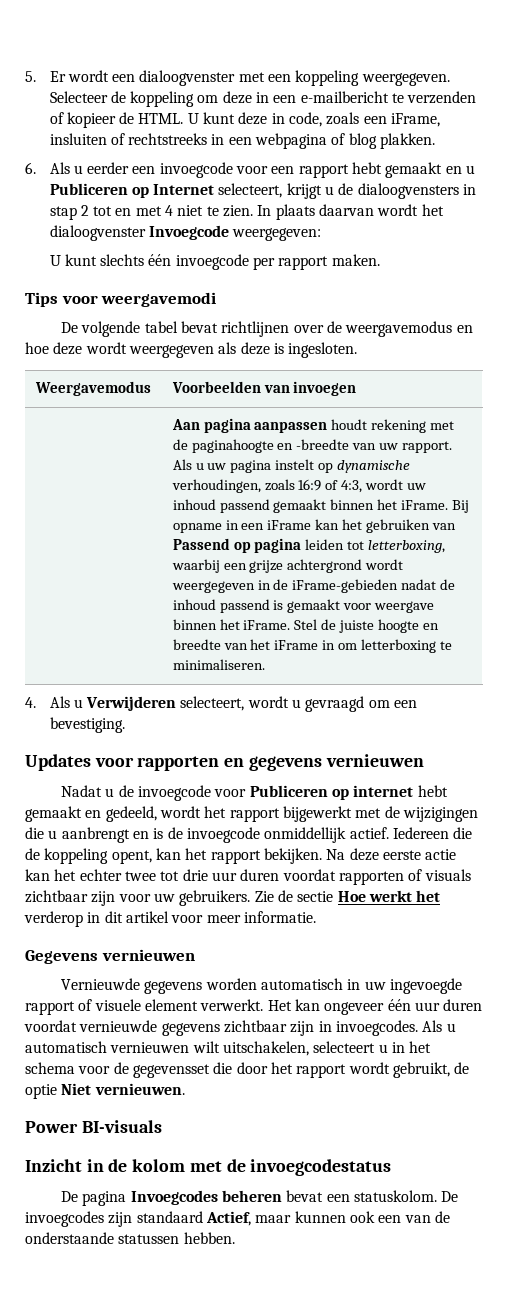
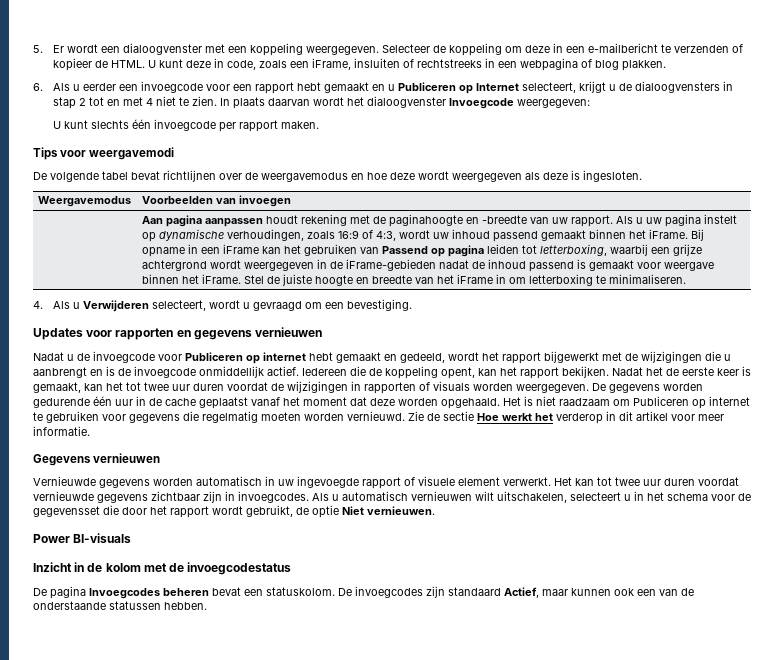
- Na deze eerste actie kan het echter twee tot drie uur duren voordat rapporten of visuals zichtbaar zijn voor uw gebruikers.
+ Nadat het de eerste keer is gemaakt, kan het tot twee uur duren voordat de wijzigingen in rapporten of visuals worden weergegeven. De gegevens worden gedurende één uur in de cache geplaatst vanaf het moment dat deze worden opgehaald. Het is niet raadzaam om Publiceren op internet te gebruiken voor gegevens die regelmatig moeten worden vernieuwd.
- Het kan ongeveer één uur duren voordat vernieuwde gegevens zichtbaar zijn in invoegcodes.
+ Het kan tot twee uur duren voordat vernieuwde gegevens zichtbaar zijn in invoegcodes.

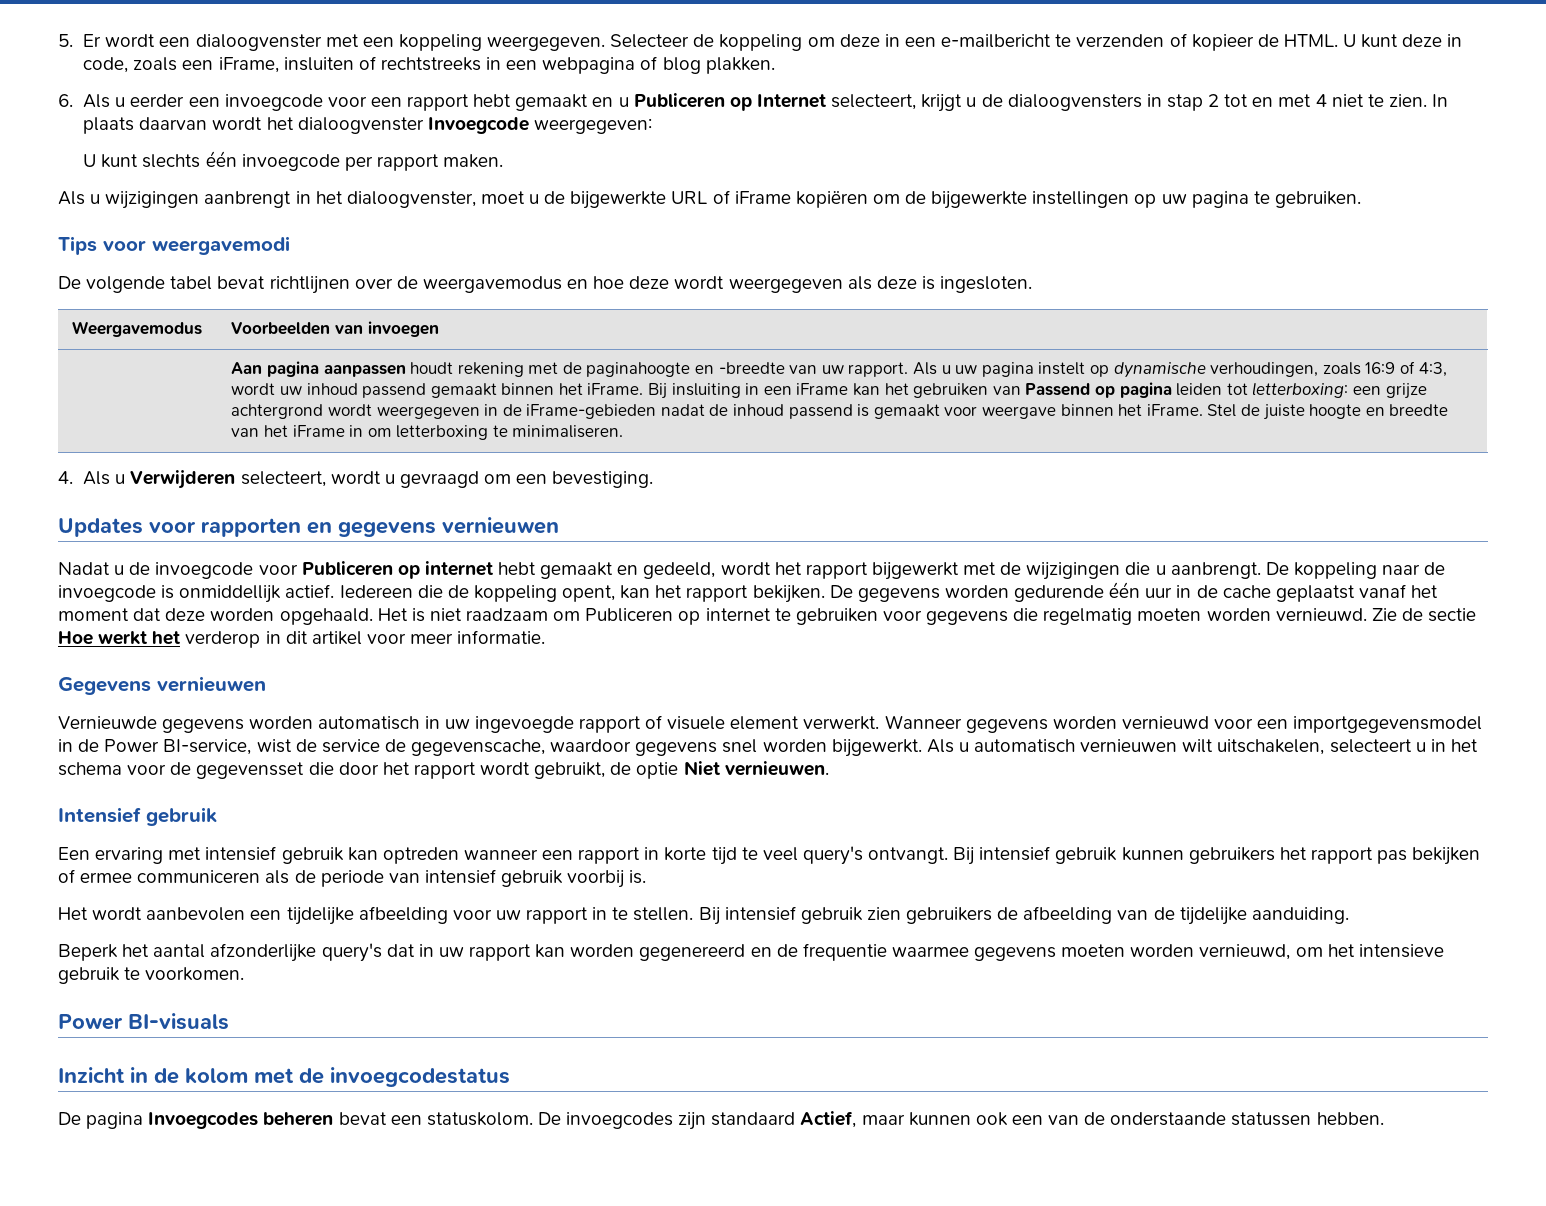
+ Als u wijzigingen aanbrengt in het dialoogvenster, moet u de bijgewerkte URL of iFrame kopiëren om de bijgewerkte instellingen op uw pagina te gebruiken.
- Bij opname in een iFrame kan het gebruiken van Passend op pagina leiden tot letterboxing, waarbij een grijze achtergrond wordt weergegeven in de iFrame-gebieden nadat de inhoud passend is gemaakt voor weergave binnen het iFrame.
+ Bij insluiting in een iFrame kan het gebruiken van Passend op pagina leiden tot letterboxing: een grijze achtergrond wordt weergegeven in de iFrame-gebieden nadat de inhoud passend is gemaakt voor weergave binnen het iFrame.
- Nadat u de invoegcode voor Publiceren op internet hebt gemaakt en gedeeld, wordt het rapport bijgewerkt met de wijzigingen die u aanbrengt en is de invoegcode onmiddellijk actief.
+ Nadat u de invoegcode voor Publiceren op internet hebt gemaakt en gedeeld, wordt het rapport bijgewerkt met de wijzigingen die u aanbrengt. De koppeling naar de invoegcode is onmiddellijk actief.
- Nadat het de eerste keer is gemaakt, kan het tot twee uur duren voordat de wijzigingen in rapporten of visuals worden weergegeven.
- Het kan tot twee uur duren voordat vernieuwde gegevens zichtbaar zijn in invoegcodes.
+ Wanneer gegevens worden vernieuwd voor een importgegevensmodel in de Power BI-service, wist de service de gegevenscache, waardoor gegevens snel worden bijgewerkt.
+ Intensief gebruik
+ Een ervaring met intensief gebruik kan optreden wanneer een rapport in korte tijd te veel query's ontvangt. Bij intensief gebruik kunnen gebruikers het rapport pas bekijken of ermee communiceren als de periode van intensief gebruik voorbij is.
+ Het wordt aanbevolen een tijdelijke afbeelding voor uw rapport in te stellen. Bij intensief gebruik zien gebruikers de afbeelding van de tijdelijke aanduiding.
+ Beperk het aantal afzonderlijke query's dat in uw rapport kan worden gegenereerd en de frequentie waarmee gegevens moeten worden vernieuwd, om het intensieve gebruik te voorkomen.

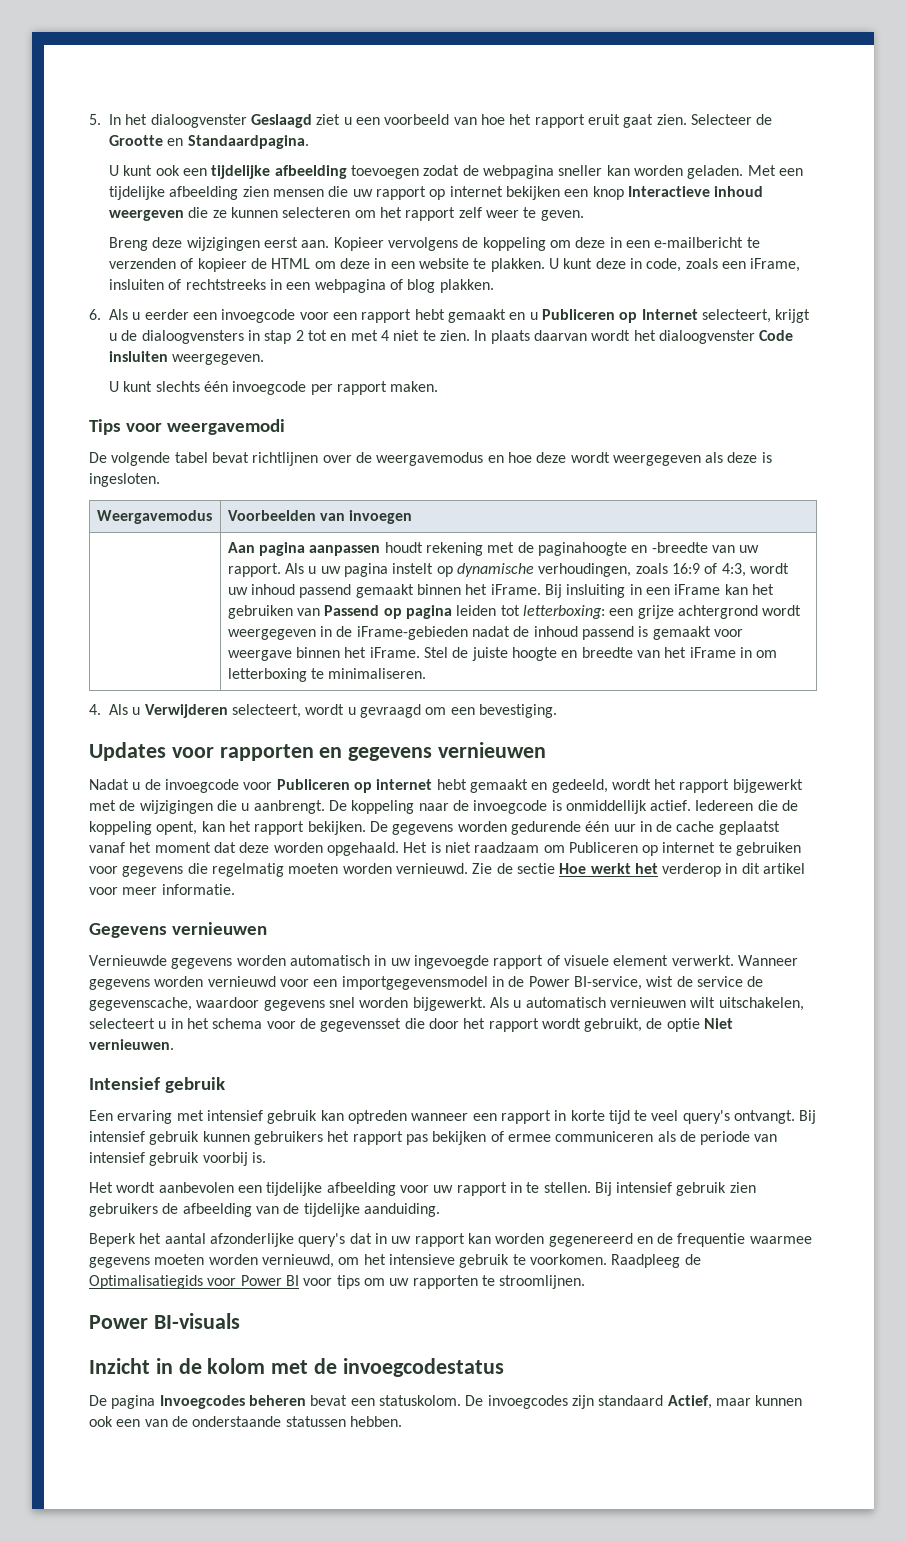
- 5. Er wordt een dialoogvenster met een koppeling weergegeven. Selecteer de koppeling om deze in een e-mailbericht te verzenden of kopieer de HTML.
+ 5. In het dialoogvenster Geslaagd ziet u een voorbeeld van hoe het rapport eruit gaat zien. Selecteer de Grootte en Standaardpagina.
+ U kunt ook een tijdelijke afbeelding toevoegen zodat de webpagina sneller kan worden geladen. Met een tijdelijke afbeelding zien mensen die uw rapport op internet bekijken een knop Interactieve inhoud weergeven die ze kunnen selecteren om het rapport zelf weer te geven.
+ Breng deze wijzigingen eerst aan. Kopieer vervolgens de koppeling om deze in een e-mailbericht te verzenden of kopieer de HTML om deze in een website te plakken.
- In plaats daarvan wordt het dialoogvenster Invoegcode weergegeven:
+ In plaats daarvan wordt het dialoogvenster Code insluiten weergegeven.
- Als u wijzigingen aanbrengt in het dialoogvenster, moet u de bijgewerkte URL of iFrame kopiëren om de bijgewerkte instellingen op uw pagina te gebruiken.
+ Raadpleeg de Optimalisatiegids voor Power BI voor tips om uw rapporten te stroomlijnen.

